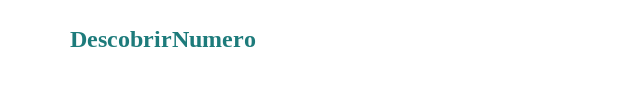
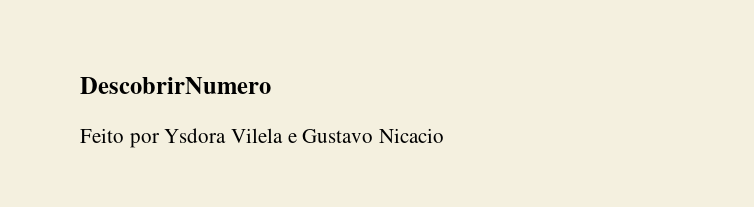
+ Feito por Ysdora Vilela e Gustavo Nicacio

